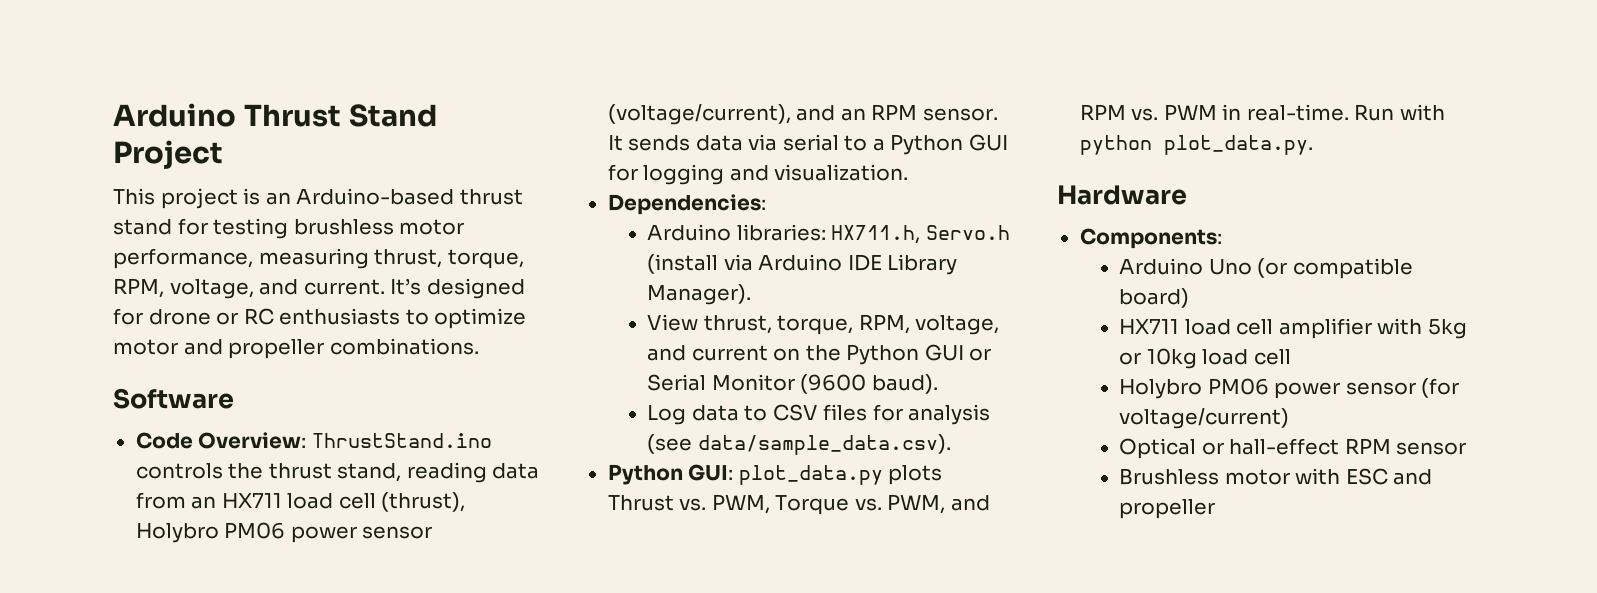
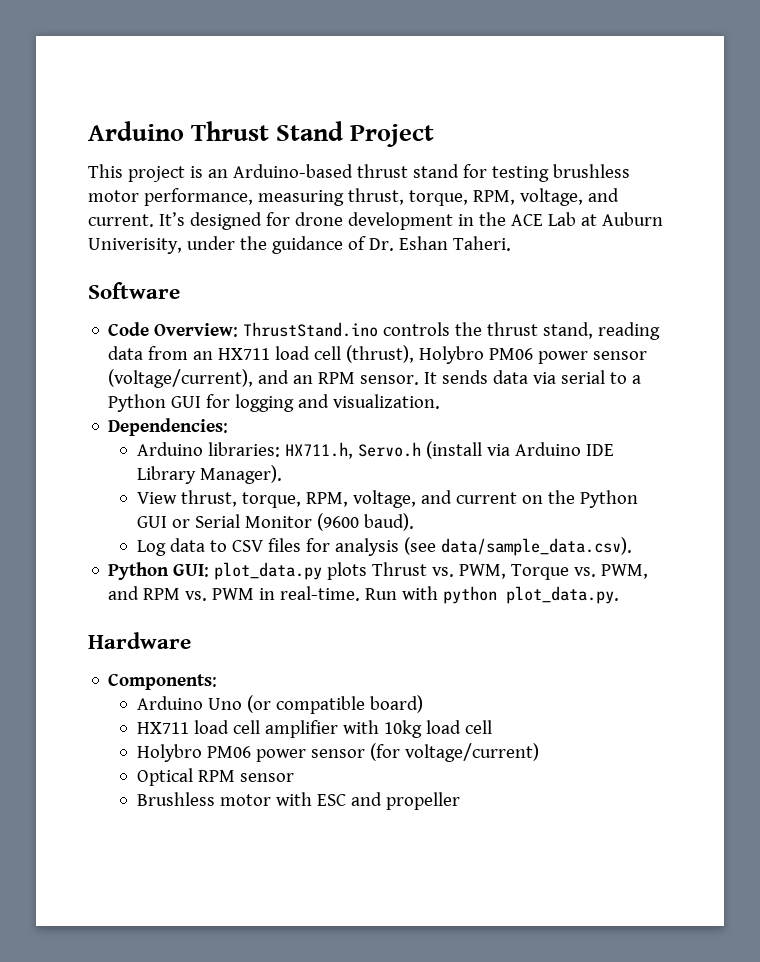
- It’s designed for drone or RC enthusiasts to optimize motor and propeller combinations.
+ It’s designed for drone development in the ACE Lab at Auburn Univerisity, under the guidance of Dr. Eshan Taheri.
- HX711 load cell amplifier with 5kg or 10kg load cell
+ HX711 load cell amplifier with 10kg load cell
- Optical or hall-effect RPM sensor
+ Optical RPM sensor

